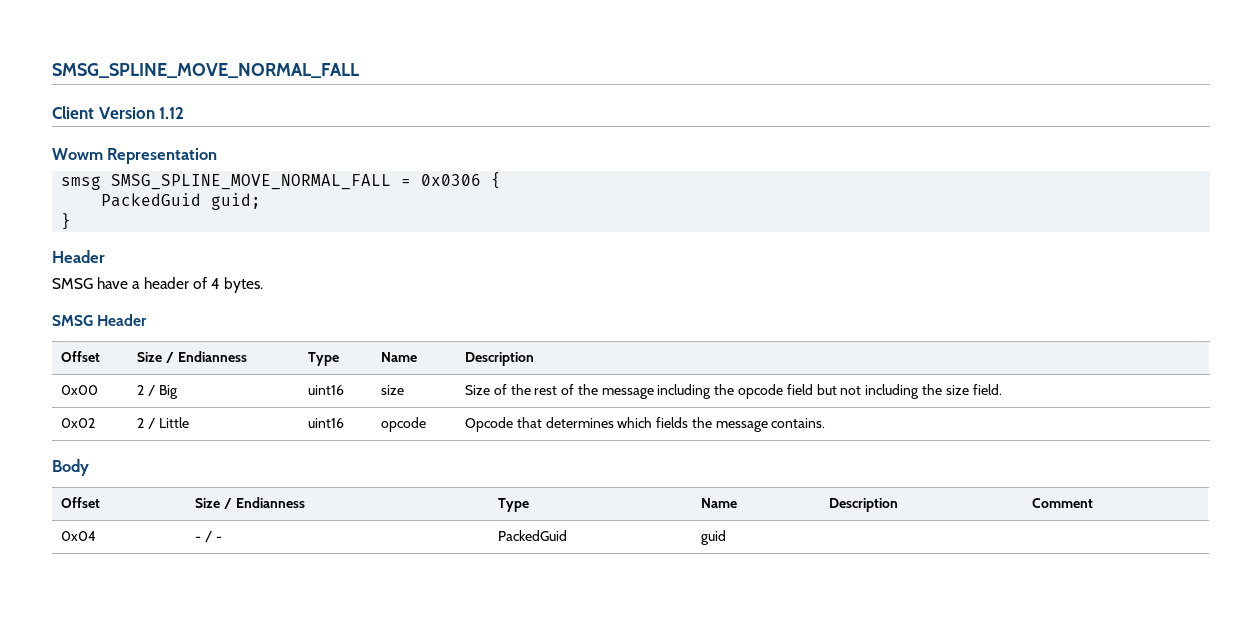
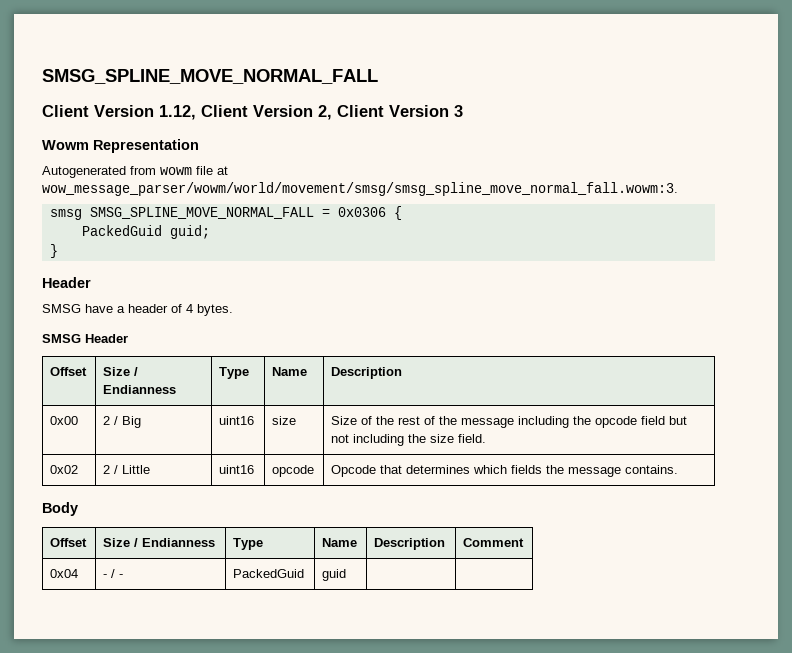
- Client Version 1.12
+ Client Version 1.12, Client Version 2, Client Version 3
  Wowm Representation
+ Autogenerated from wowm file at wow_message_parser/wowm/world/movement/smsg/smsg_spline_move_normal_fall.wowm:3.

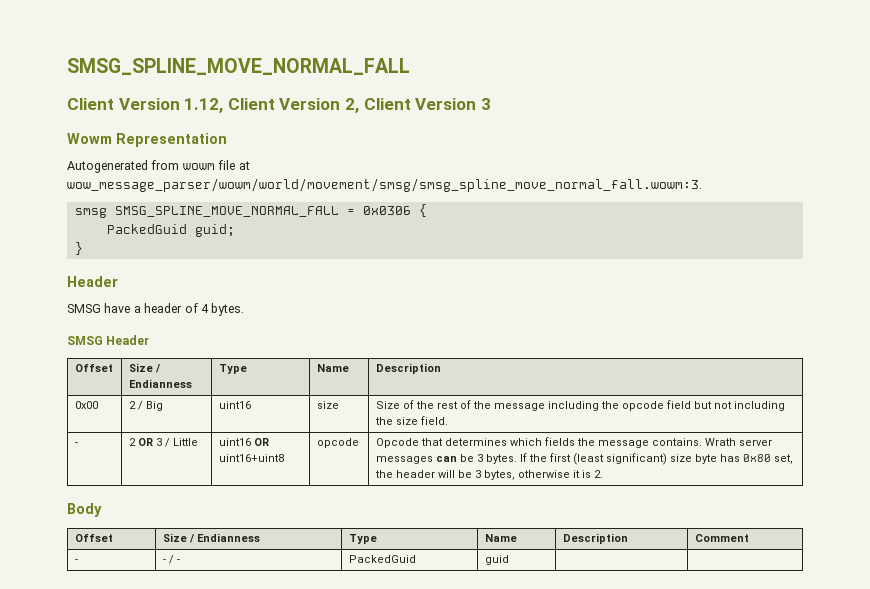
- 0x02 | 2 / Little | uint16
+ - | 2 OR 3 / Little | uint16 OR uint16+uint8
+ Wrath server messages can be 3 bytes. If the first (least significant) size byte has 0x80 set, the header will be 3 bytes, otherwise it is 2.
- 0x04 | - / - | PackedGuid | guid | |
+ - | - / - | PackedGuid | guid | |

